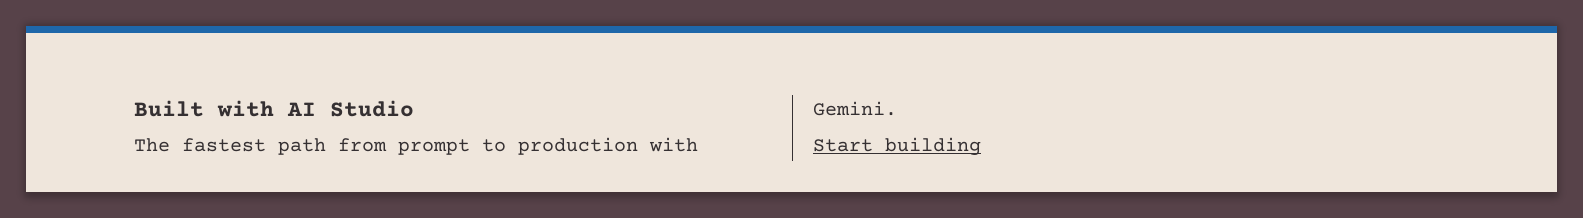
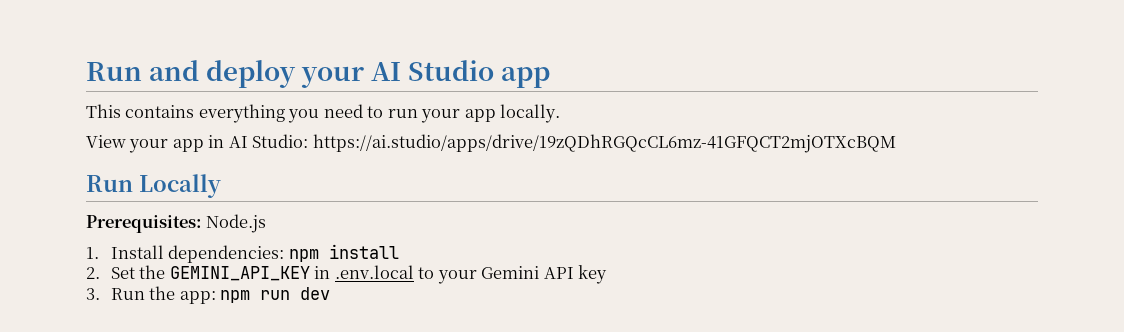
- Built with AI Studio
- The fastest path from prompt to production with Gemini.
- Start building
+ Run and deploy your AI Studio app
+ This contains everything you need to run your app locally.
+ View your app in AI Studio: https://ai.studio/apps/drive/19zQDhRGQcCL6mz-41GFQCT2mjOTXcBQM
+ Run Locally
+ Prerequisites: Node.js
+ 1. Install dependencies: npm install
+ 2. Set the GEMINI_API_KEY in .env.local to your Gemini API key
+ 3. Run the app: npm run dev

